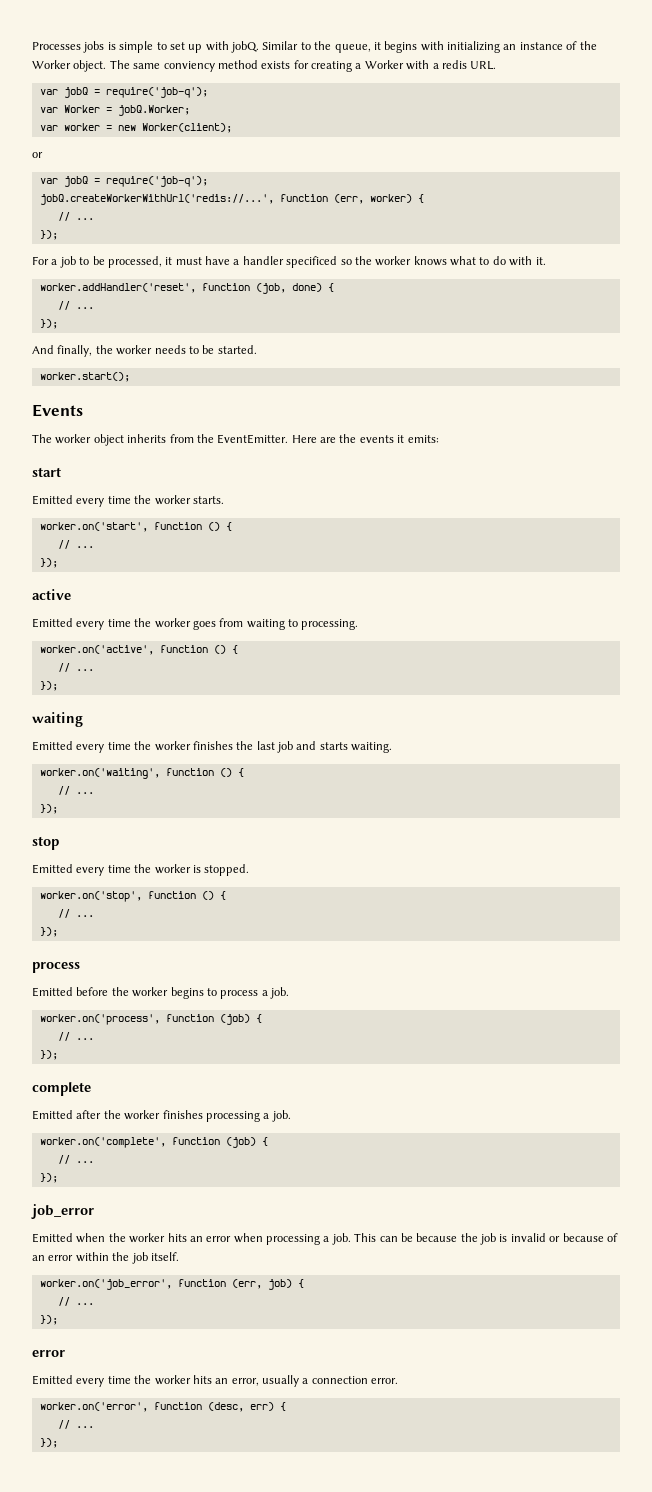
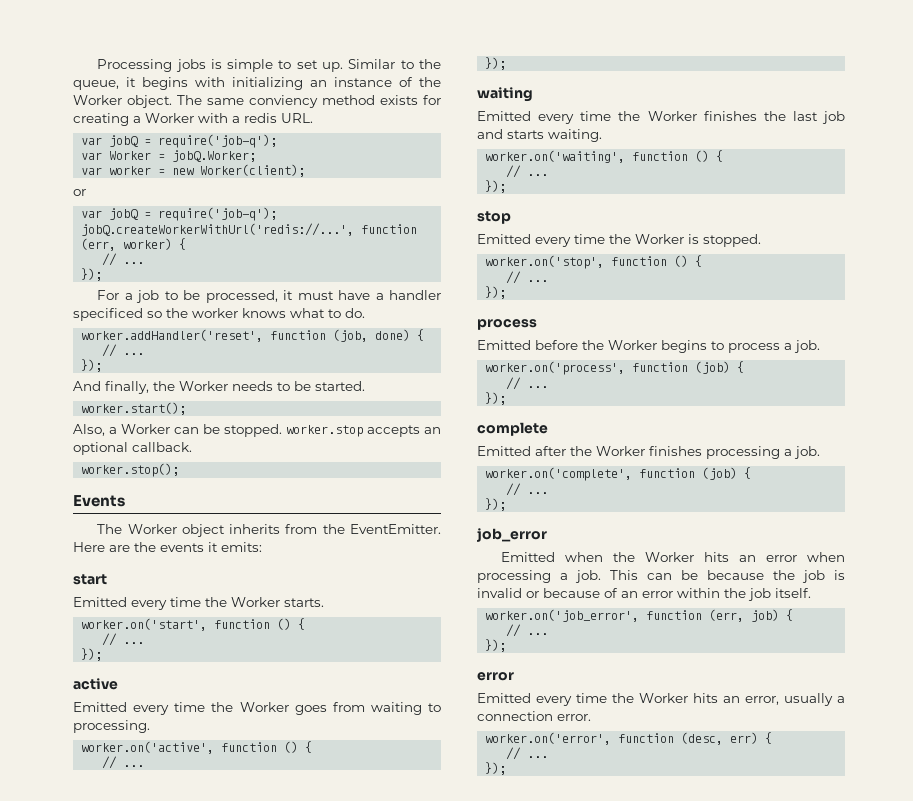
- Processes jobs is simple to set up with jobQ.
+ Processing jobs is simple to set up.
- For a job to be processed, it must have a handler specificed so the worker knows what to do with it.
+ For a job to be processed, it must have a handler specificed so the worker knows what to do.
- And finally, the worker needs to be started.
+ And finally, the Worker needs to be started.
+ Also, a Worker can be stopped. worker.stop accepts an optional callback.
+ worker.stop();
- The worker object inherits from the EventEmitter.
+ The Worker object inherits from the EventEmitter.
- Emitted every time the worker starts.
+ Emitted every time the Worker starts.
- Emitted every time the worker goes from waiting to processing.
+ Emitted every time the Worker goes from waiting to processing.
- Emitted every time the worker finishes the last job and starts waiting.
+ Emitted every time the Worker finishes the last job and starts waiting.
- Emitted every time the worker is stopped.
+ Emitted every time the Worker is stopped.
- Emitted before the worker begins to process a job.
+ Emitted before the Worker begins to process a job.
- Emitted after the worker finishes processing a job.
+ Emitted after the Worker finishes processing a job.
- Emitted when the worker hits an error when processing a job.
+ Emitted when the Worker hits an error when processing a job.
- Emitted every time the worker hits an error, usually a connection error.
+ Emitted every time the Worker hits an error, usually a connection error.

